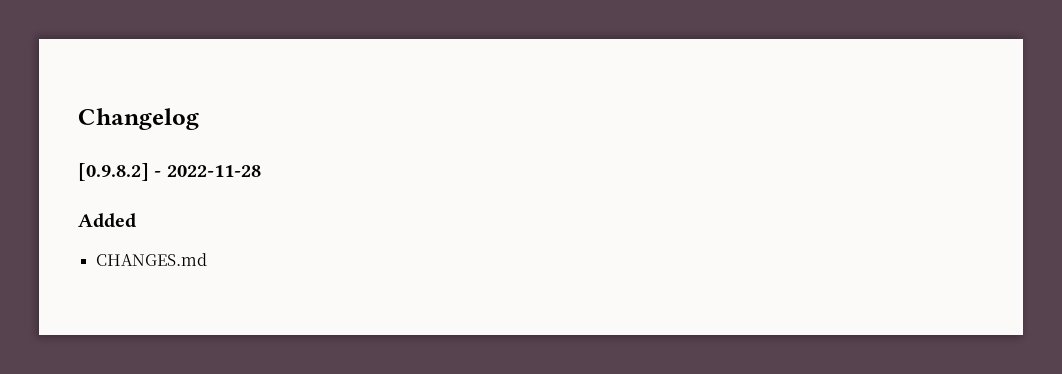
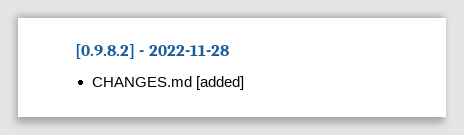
- Changelog
- Added
- CHANGES.md
+ CHANGES.md [added]

